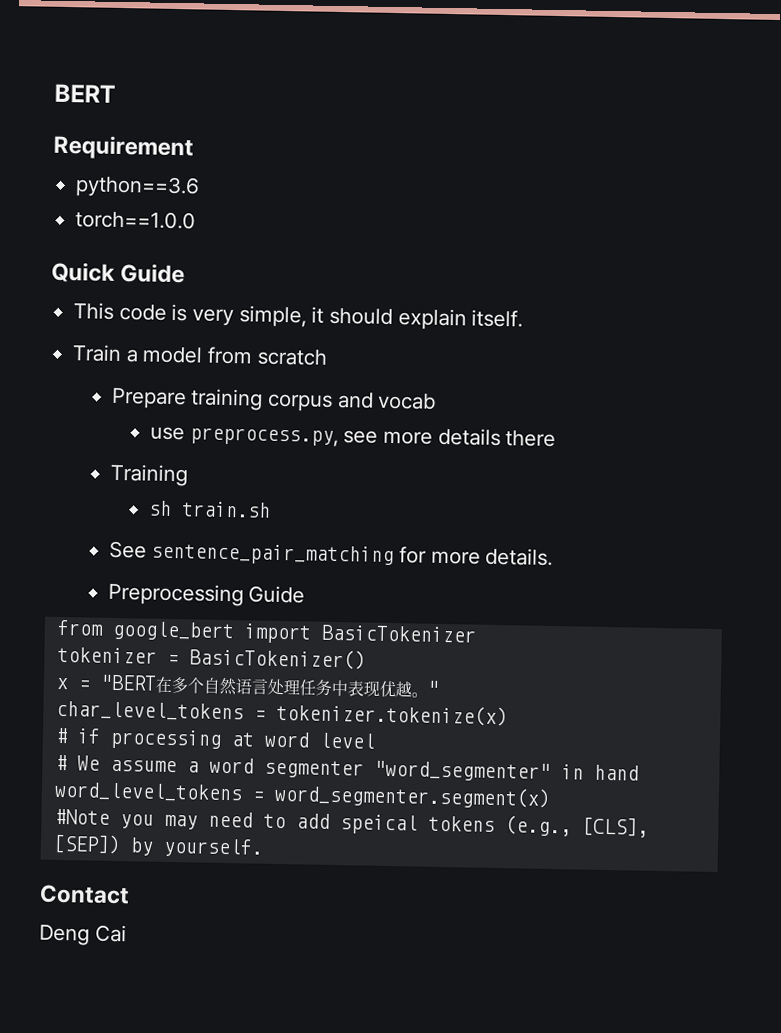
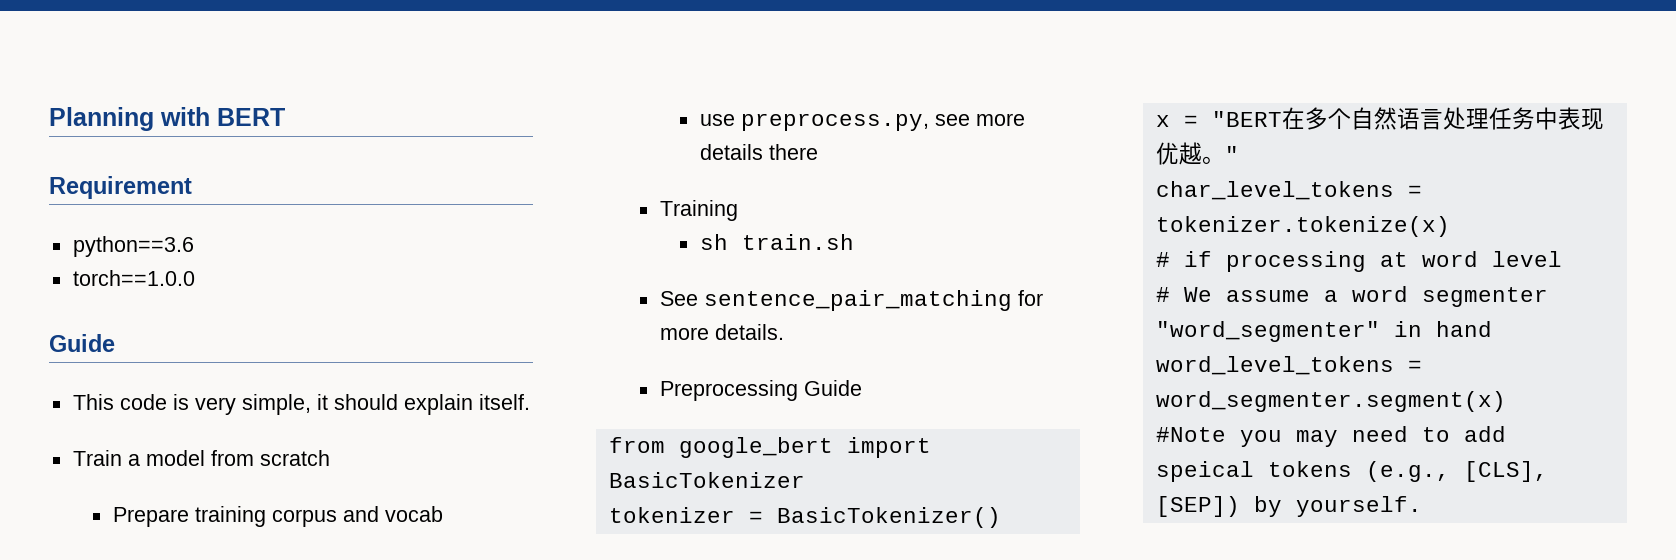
- BERT
+ Planning with BERT
  torch==1.0.0
- Quick Guide
+ Guide
- Contact
- Deng Cai

